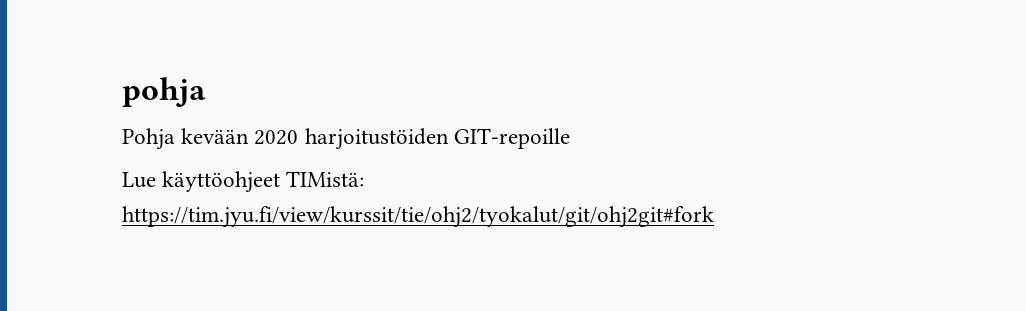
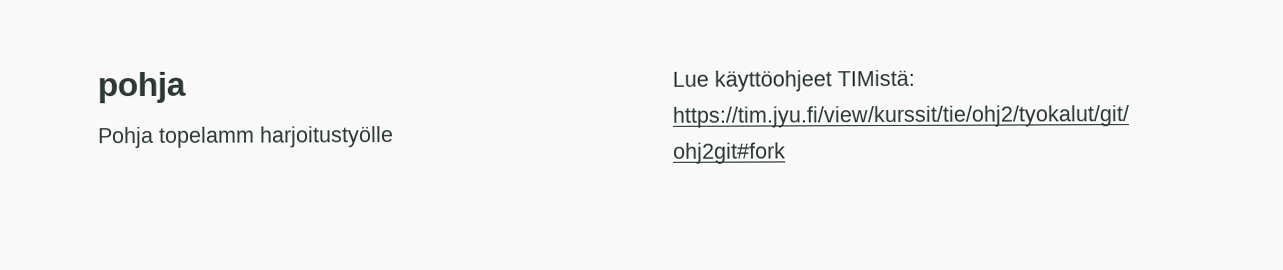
- Pohja kevään 2020 harjoitustöiden GIT-repoille
+ Pohja topelamm harjoitustyölle

